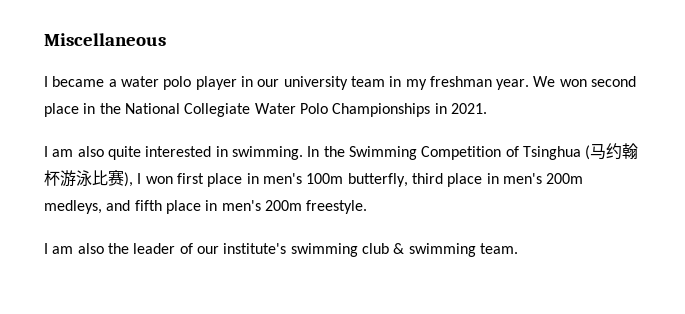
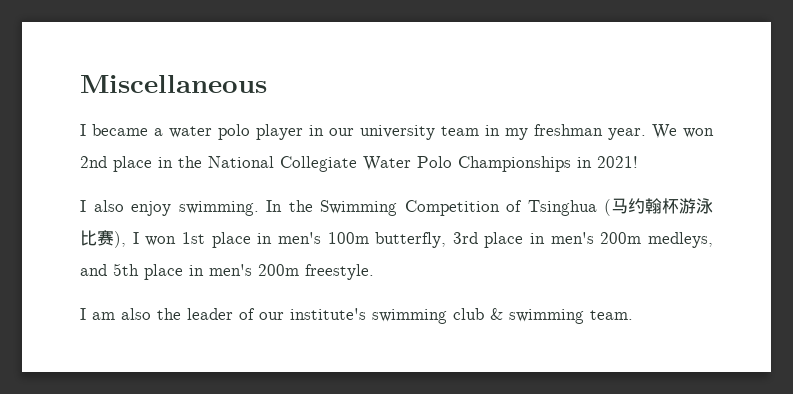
- We won second place in the National Collegiate Water Polo Championships in 2021.
- I am also quite interested in swimming.
+ We won 2nd place in the National Collegiate Water Polo Championships in 2021!
+ I also enjoy swimming.
- In the Swimming Competition of Tsinghua (马约翰杯游泳比赛), I won first place in men's 100m butterfly, third place in men's 200m medleys, and fifth place in men's 200m freestyle.
+ In the Swimming Competition of Tsinghua (马约翰杯游泳比赛), I won 1st place in men's 100m butterfly, 3rd place in men's 200m medleys, and 5th place in men's 200m freestyle.

